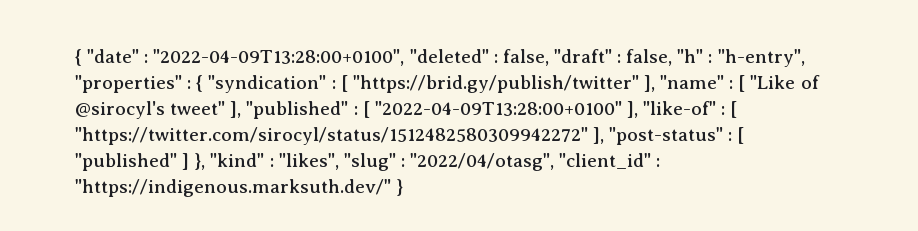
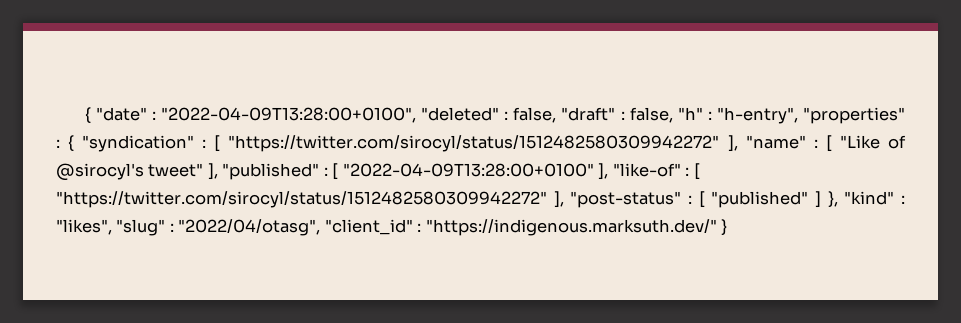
- { "date" : "2022-04-09T13:28:00+0100", "deleted" : false, "draft" : false, "h" : "h-entry", "properties" : { "syndication" : [ "https://brid.gy/publish/twitter" ], "name" : [ "Like of @sirocyl's tweet" ], "published" : [ "2022-04-09T13:28:00+0100" ], "like-of" : [ "https://twitter.com/sirocyl/status/1512482580309942272" ], "post-status" : [ "published" ] }, "kind" : "likes", "slug" : "2022/04/otasg", "client_id" : "https://indigenous.marksuth.dev/" }
+ { "date" : "2022-04-09T13:28:00+0100", "deleted" : false, "draft" : false, "h" : "h-entry", "properties" : { "syndication" : [ "https://twitter.com/sirocyl/status/1512482580309942272" ], "name" : [ "Like of @sirocyl's tweet" ], "published" : [ "2022-04-09T13:28:00+0100" ], "like-of" : [ "https://twitter.com/sirocyl/status/1512482580309942272" ], "post-status" : [ "published" ] }, "kind" : "likes", "slug" : "2022/04/otasg", "client_id" : "https://indigenous.marksuth.dev/" }

